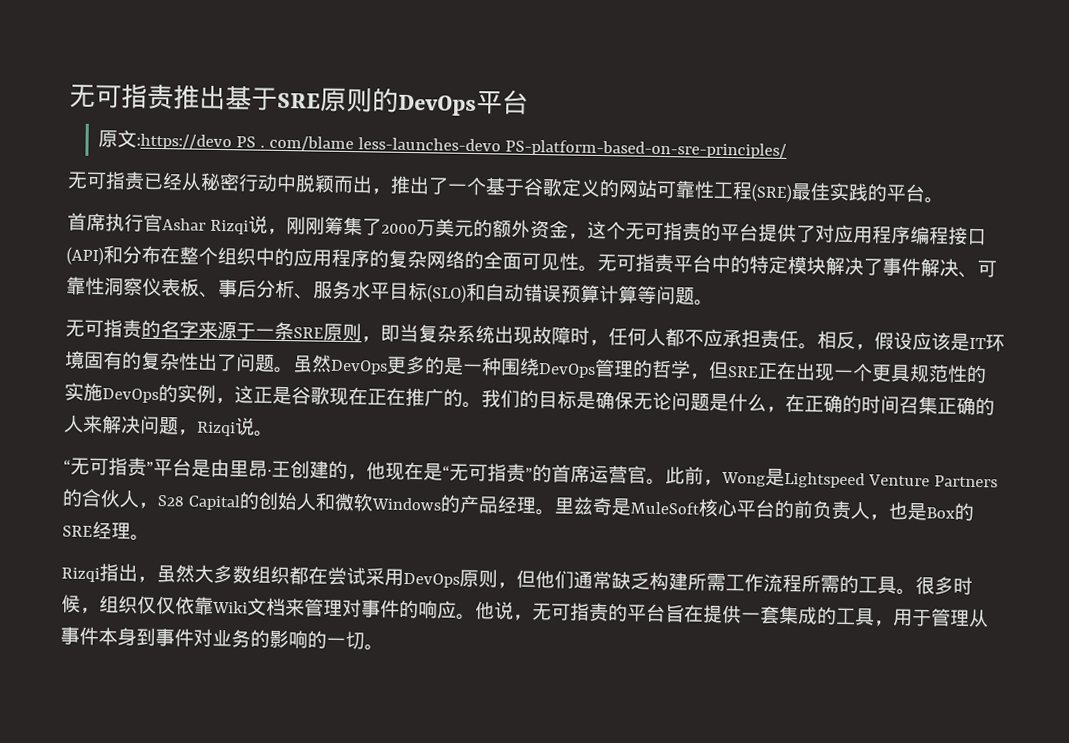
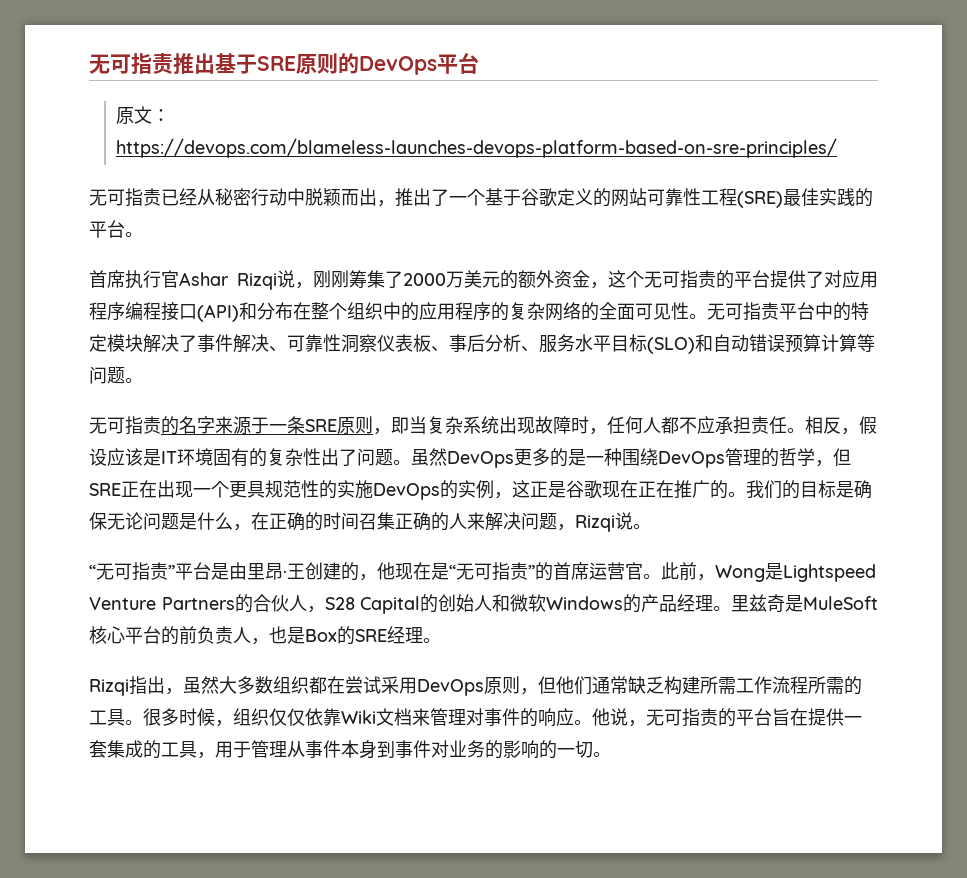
- 原文:https://devo PS . com/blame less-launches-devo PS-platform-based-on-sre-principles/
+ 原文：https://devops.com/blameless-launches-devops-platform-based-on-sre-principles/

